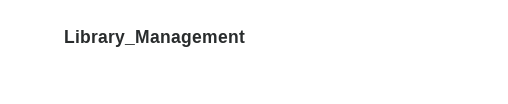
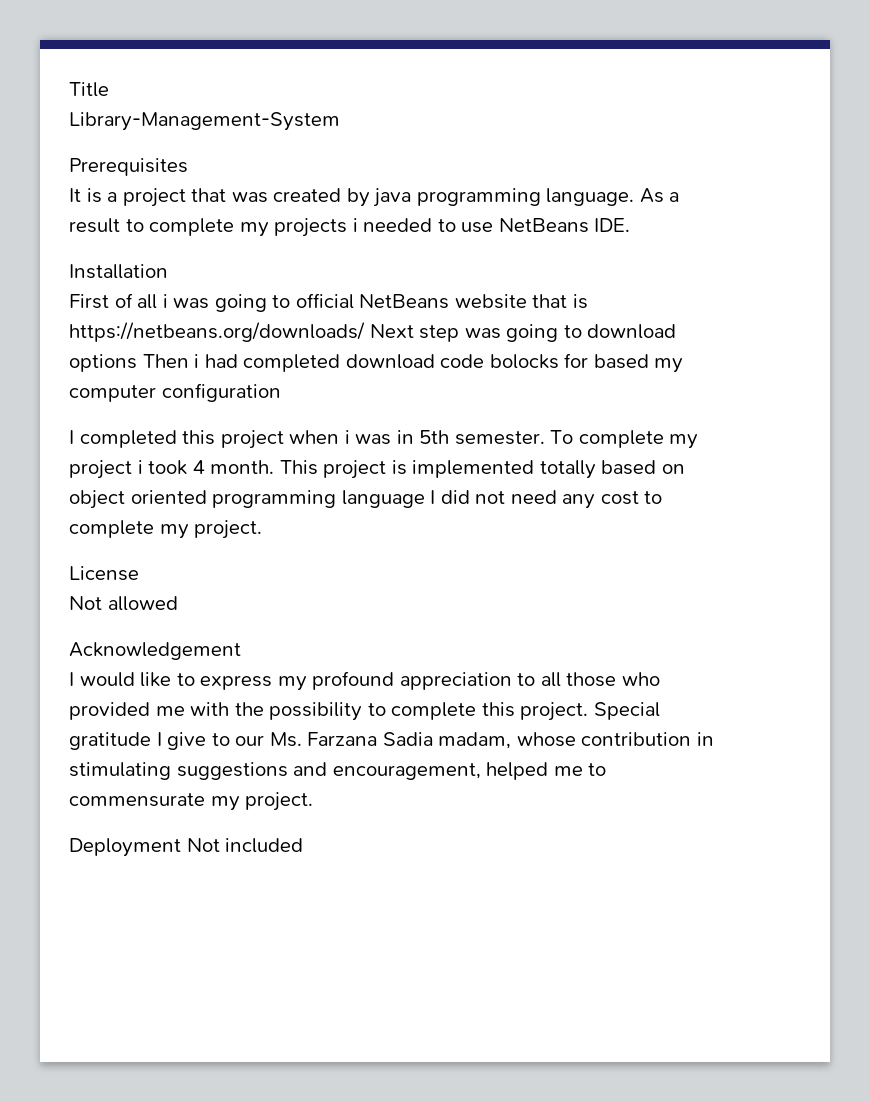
- Library_Management
+ Title
+ Library-Management-System
+ Prerequisites
+ It is a project that was created by java programming language. As a result to complete my projects i needed to use NetBeans IDE.
+ Installation
+ First of all i was going to official NetBeans website that is https://netbeans.org/downloads/ Next step was going to download options Then i had completed download code bolocks for based my computer configuration
+ I completed this project when i was in 5th semester. To complete my project i took 4 month. This project is implemented totally based on object oriented programming language I did not need any cost to complete my project.
+ License
+ Not allowed
+ Acknowledgement
+ I would like to express my profound appreciation to all those who provided me with the possibility to complete this project. Special gratitude I give to our Ms. Farzana Sadia madam, whose contribution in stimulating suggestions and encouragement, helped me to commensurate my project.
+ Deployment Not included

